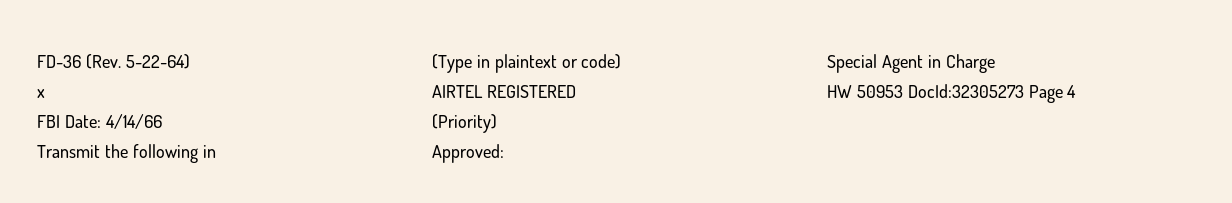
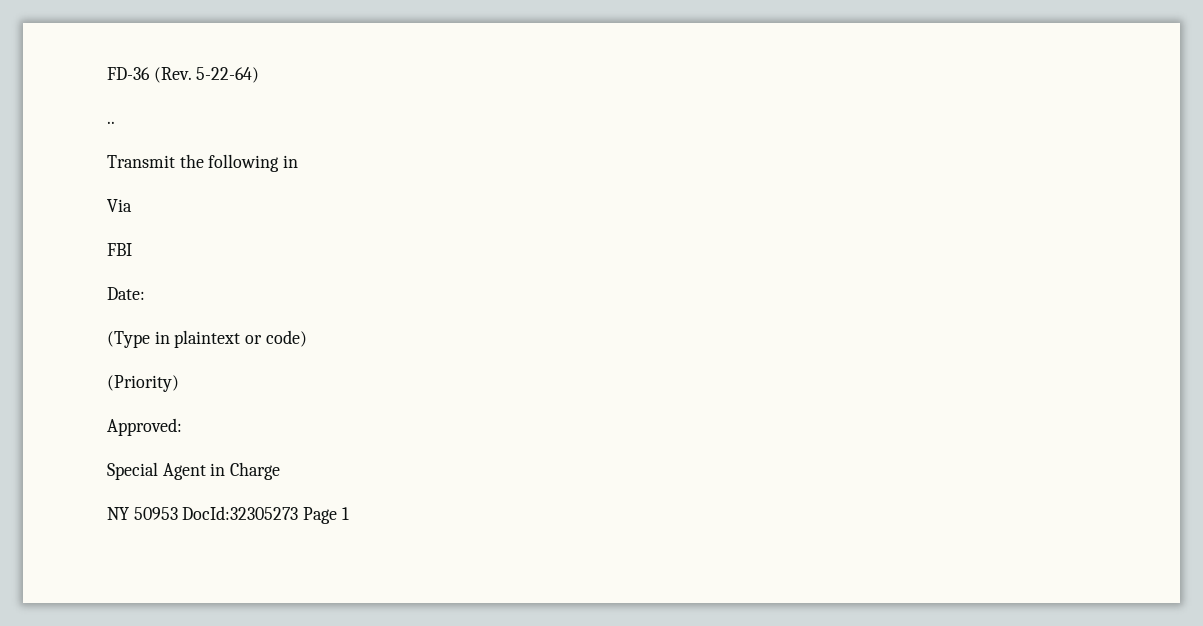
- x
- FBI Date: 4/14/66
+ ..
+ Via
+ FBI
+ Date:
- AIRTEL REGISTERED
- HW 50953 DocId:32305273 Page 4
+ NY 50953 DocId:32305273 Page 1

